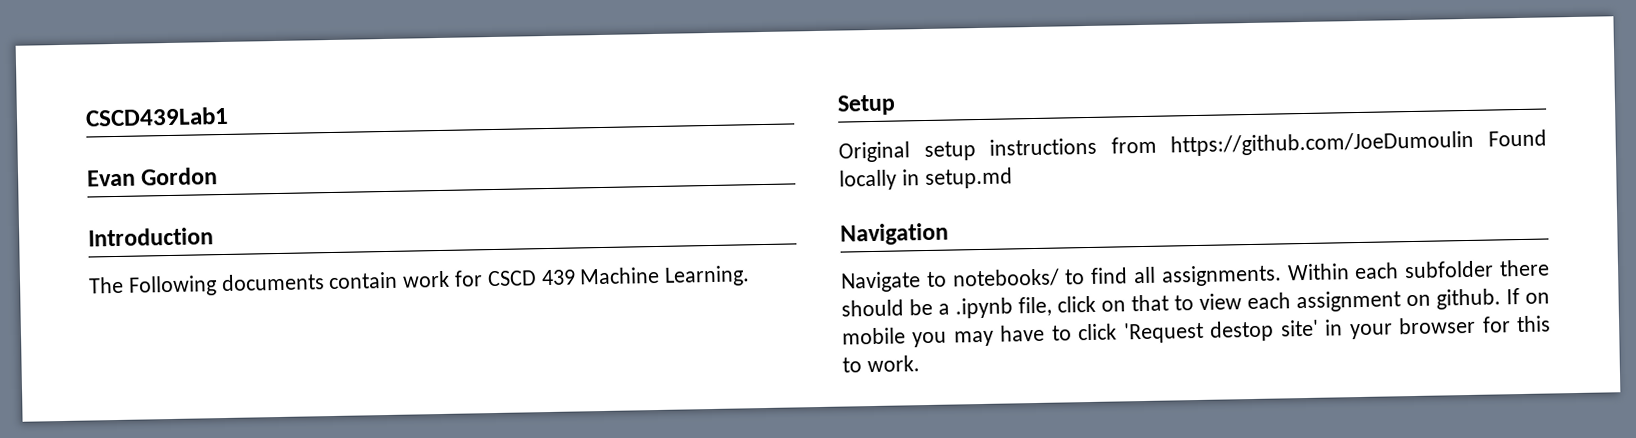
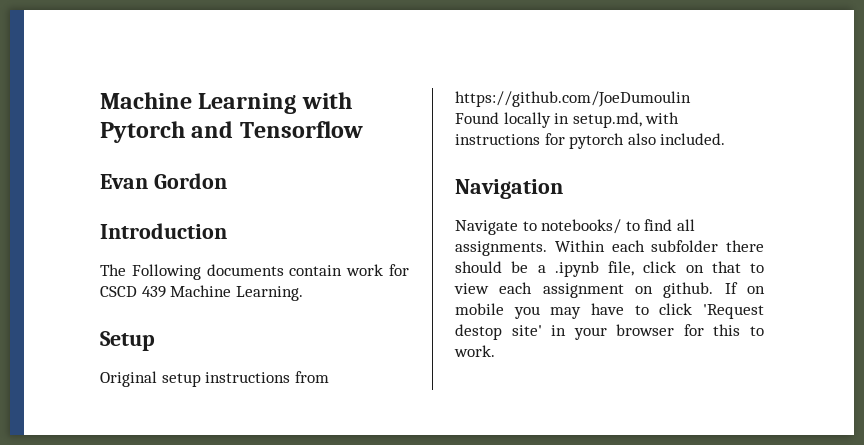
- CSCD439Lab1
+ Machine Learning with Pytorch and Tensorflow
- Original setup instructions from https://github.com/JoeDumoulin Found locally in setup.md
+ Original setup instructions from https://github.com/JoeDumoulin
+ Found locally in setup.md, with instructions for pytorch also included.

